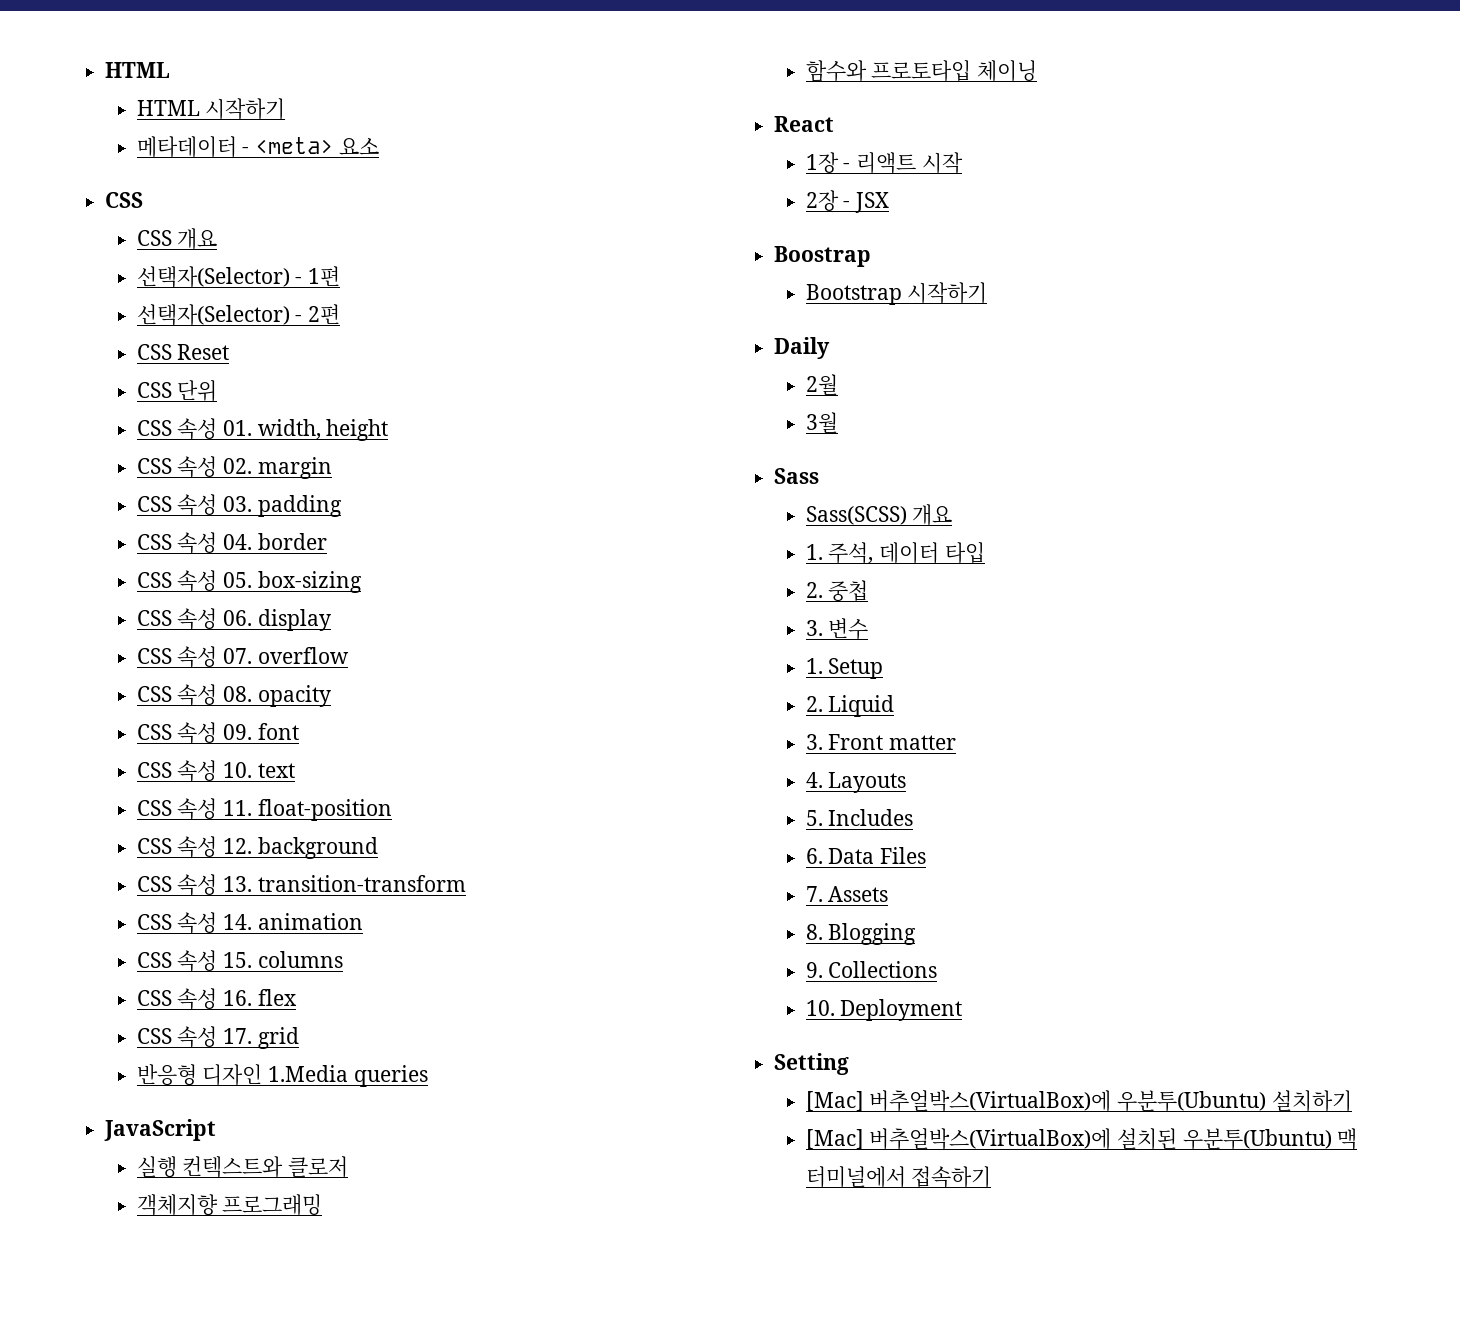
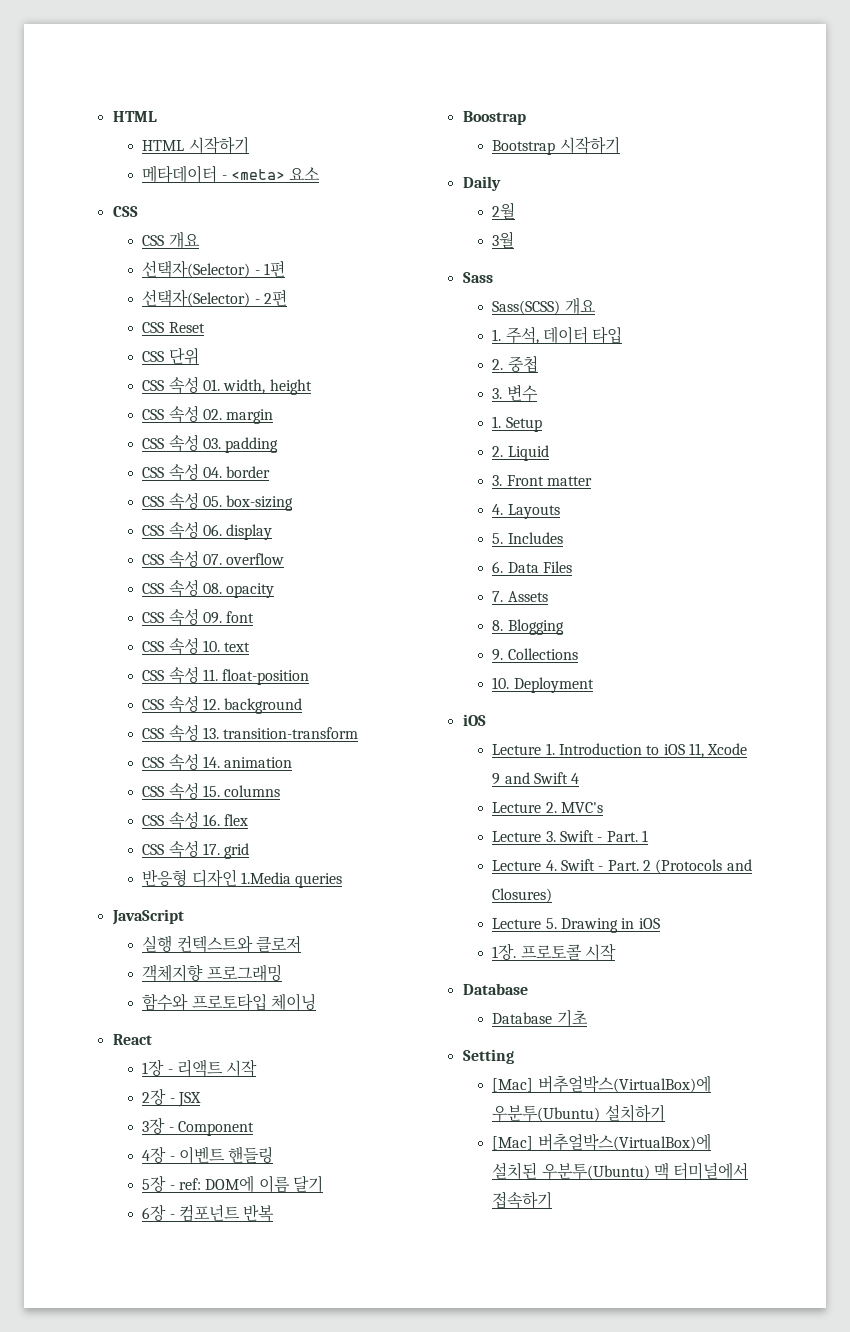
+ 3장 - Component
+ 4장 - 이벤트 핸들링
+ 5장 - ref: DOM에 이름 달기
+ 6장 - 컴포넌트 반복
  10. Deployment
+ iOS
+ Lecture 1. Introduction to iOS 11, Xcode 9 and Swift 4
+ Lecture 2. MVC's
+ Lecture 3. Swift - Part. 1
+ Lecture 4. Swift - Part. 2 (Protocols and Closures)
+ Lecture 5. Drawing in iOS
+ 1장. 프로토콜 시작
+ Database
+ Database 기초

